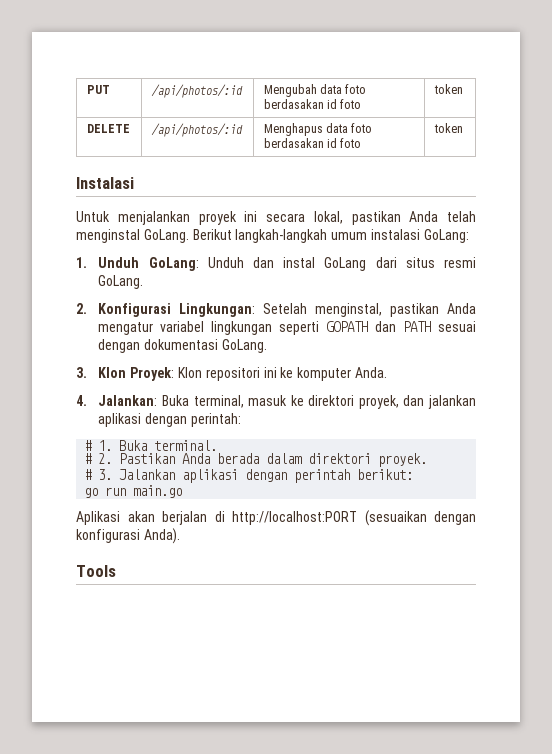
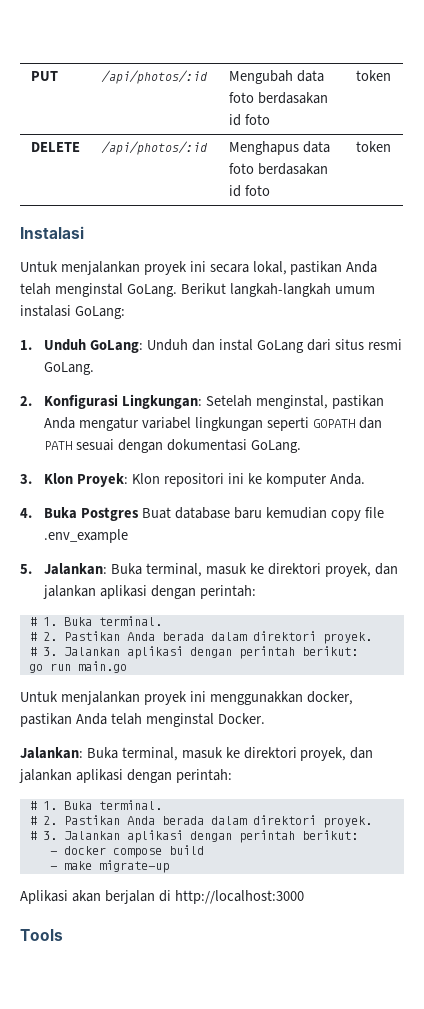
- 4. Jalankan: Buka terminal, masuk ke direktori proyek, dan jalankan aplikasi dengan perintah:
+ 4. Buka Postgres Buat database baru kemudian copy file .env_example
+ 5. Jalankan: Buka terminal, masuk ke direktori proyek, dan jalankan aplikasi dengan perintah:
+ Untuk menjalankan proyek ini menggunakkan docker, pastikan Anda telah menginstal Docker.
+ Jalankan: Buka terminal, masuk ke direktori proyek, dan jalankan aplikasi dengan perintah:
+ # 1. Buka terminal.
+ # 2. Pastikan Anda berada dalam direktori proyek.
+ # 3. Jalankan aplikasi dengan perintah berikut:
+ - docker compose build
+ - make migrate-up
- Aplikasi akan berjalan di http://localhost:PORT (sesuaikan dengan konfigurasi Anda).
+ Aplikasi akan berjalan di http://localhost:3000

